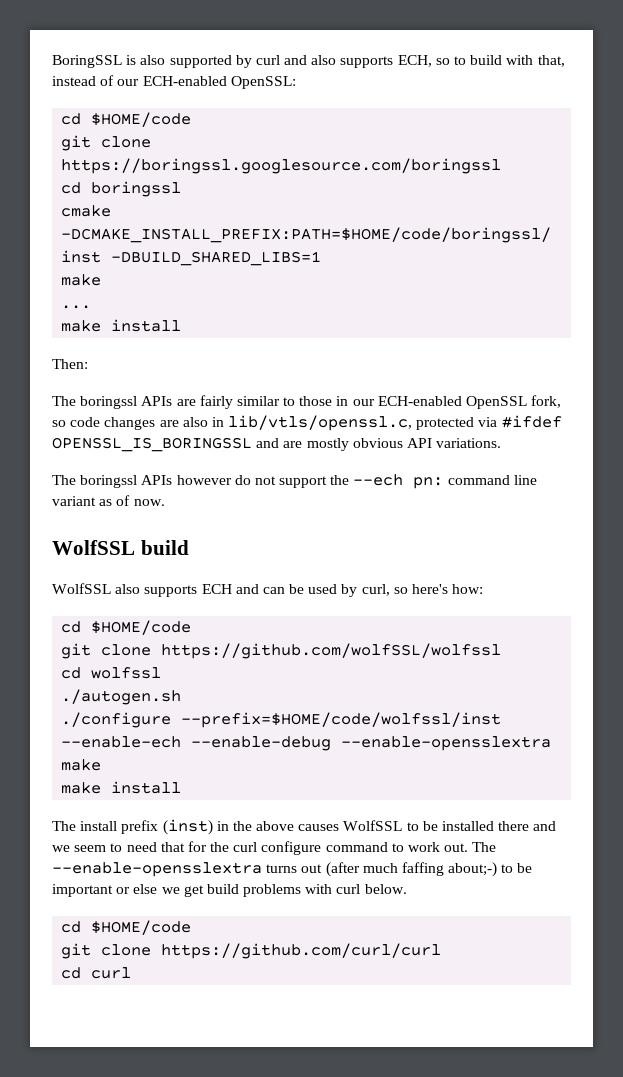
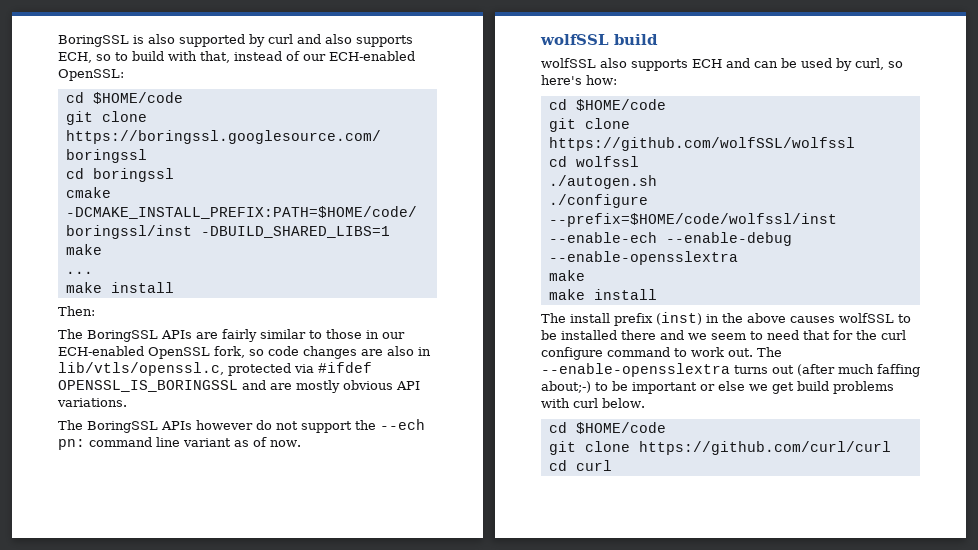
- The boringssl APIs are fairly similar to those in our ECH-enabled OpenSSL fork, so code changes are also in lib/vtls/openssl.c, protected via #ifdef OPENSSL_IS_BORINGSSL and are mostly obvious API variations.
+ The BoringSSL APIs are fairly similar to those in our ECH-enabled OpenSSL fork, so code changes are also in lib/vtls/openssl.c, protected via #ifdef OPENSSL_IS_BORINGSSL and are mostly obvious API variations.
- The boringssl APIs however do not support the --ech pn: command line variant as of now.
+ The BoringSSL APIs however do not support the --ech pn: command line variant as of now.
- WolfSSL build
+ wolfSSL build
- WolfSSL also supports ECH and can be used by curl, so here's how:
+ wolfSSL also supports ECH and can be used by curl, so here's how:
- The install prefix (inst) in the above causes WolfSSL to be installed there and we seem to need that for the curl configure command to work out.
+ The install prefix (inst) in the above causes wolfSSL to be installed there and we seem to need that for the curl configure command to work out.

